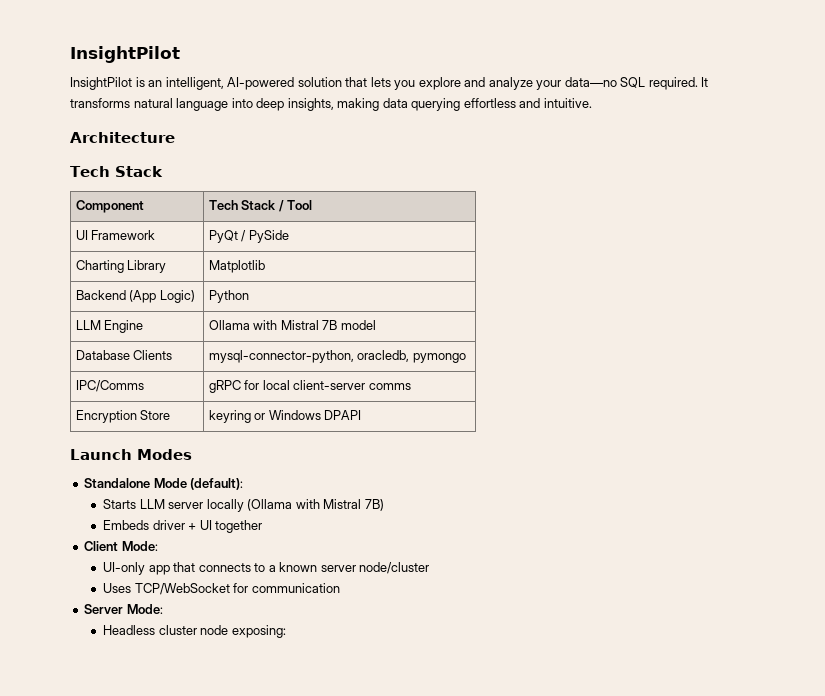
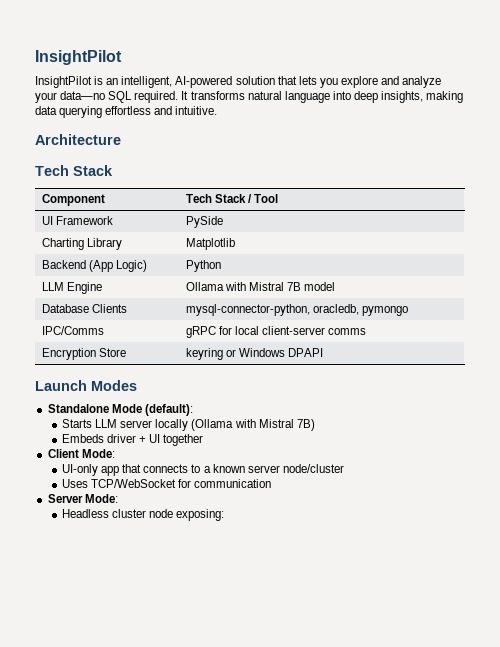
- UI Framework | PyQt / PySide
+ UI Framework | PySide

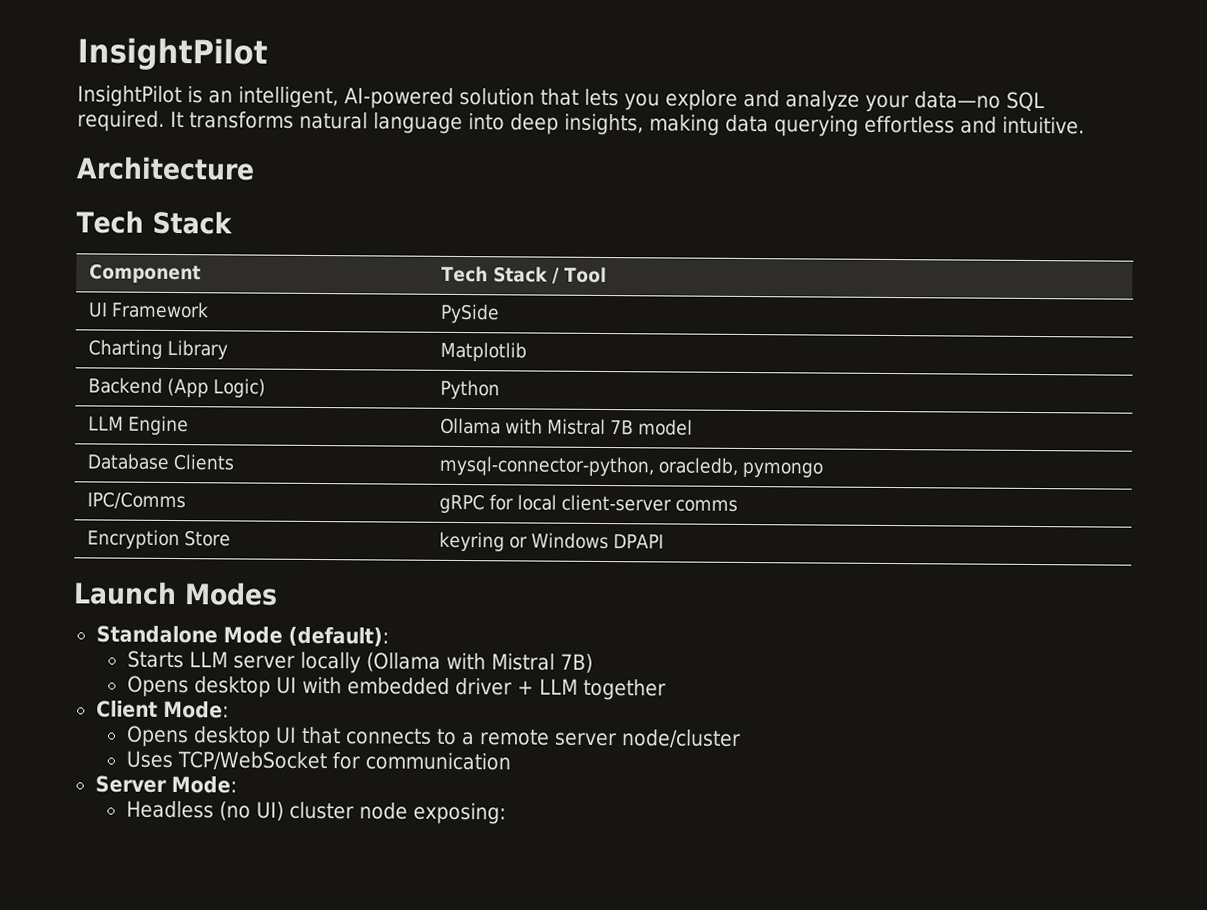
- Embeds driver + UI together
+ Opens desktop UI with embedded driver + LLM together
- UI-only app that connects to a known server node/cluster
+ Opens desktop UI that connects to a remote server node/cluster
- Headless cluster node exposing:
+ Headless (no UI) cluster node exposing:

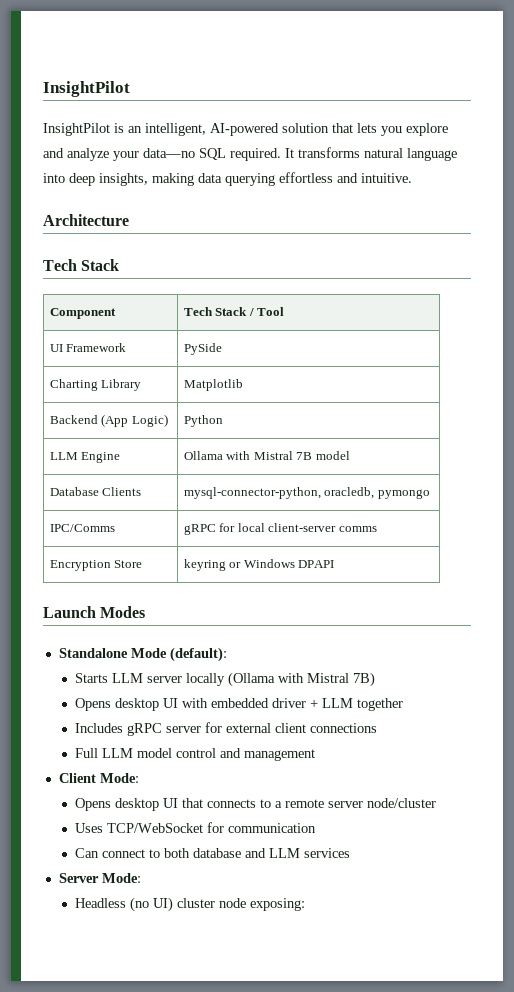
+ Includes gRPC server for external client connections
+ Full LLM model control and management
+ Can connect to both database and LLM services

